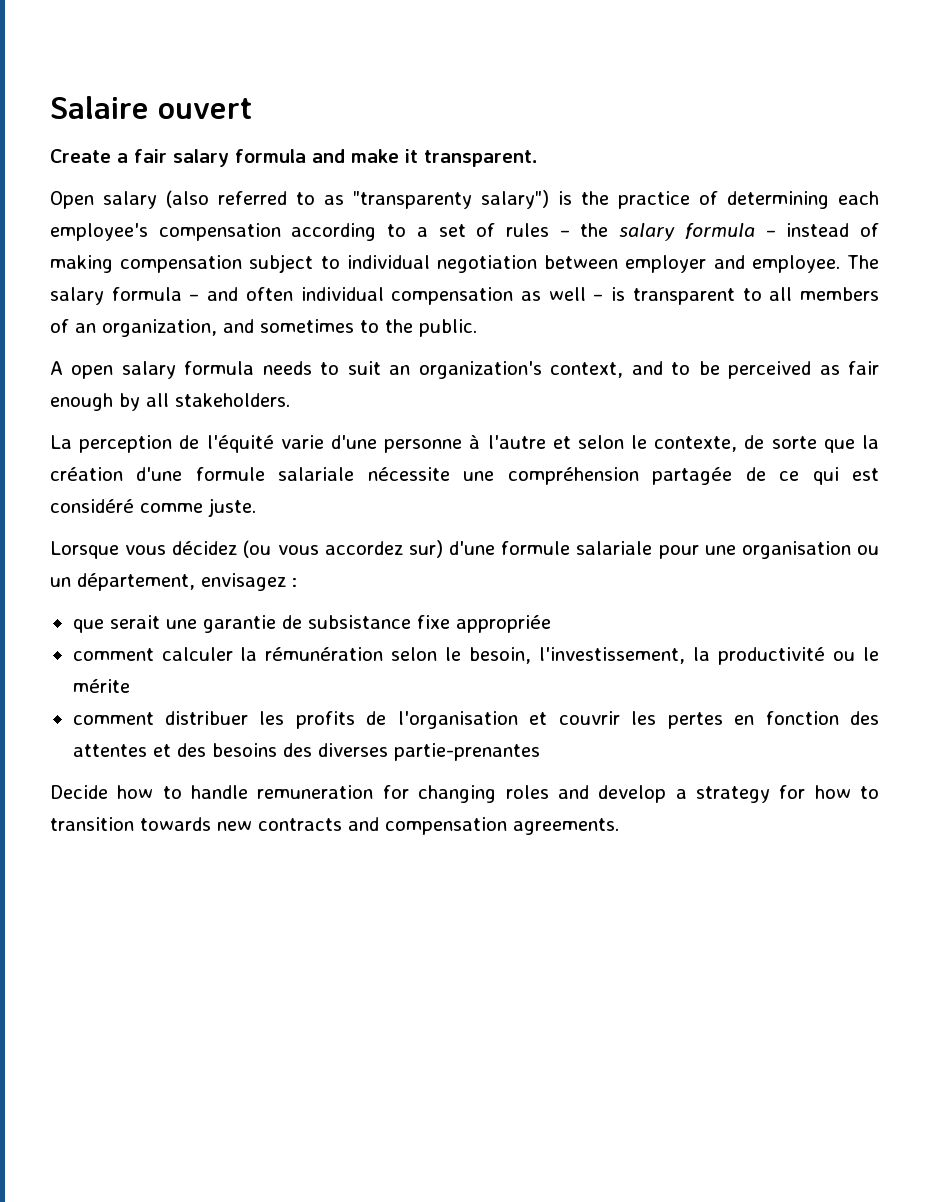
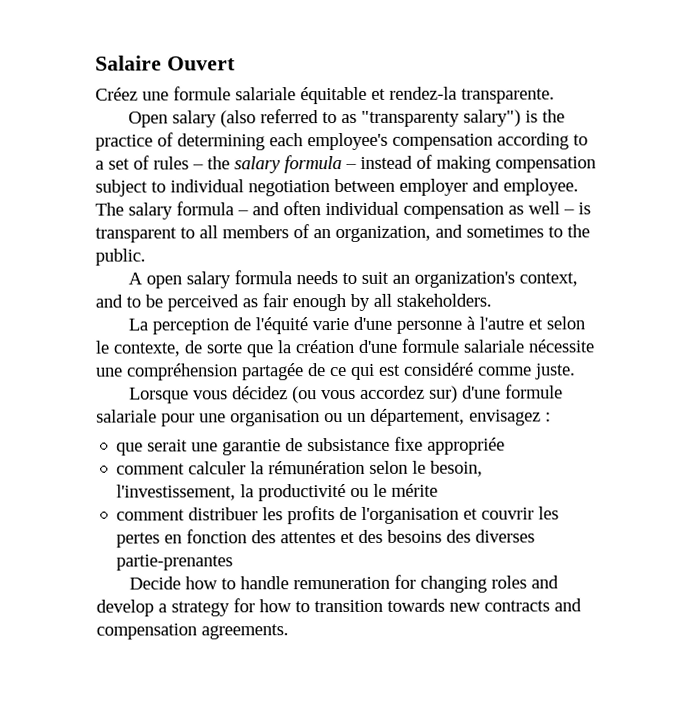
- Salaire ouvert
- Create a fair salary formula and make it transparent.
+ Salaire Ouvert
+ Créez une formule salariale équitable et rendez-la transparente.

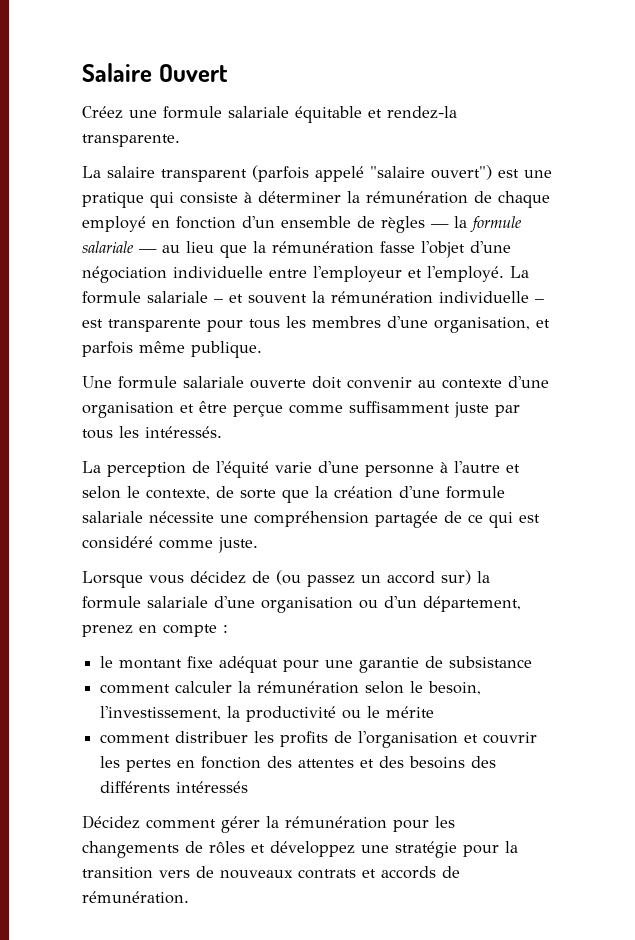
- Open salary (also referred to as "transparenty salary") is the practice of determining each employee's compensation according to a set of rules – the salary formula – instead of making compensation subject to individual negotiation between employer and employee. The salary formula – and often individual compensation as well – is transparent to all members of an organization, and sometimes to the public.
- A open salary formula needs to suit an organization's context, and to be perceived as fair enough by all stakeholders.
+ La salaire transparent (parfois appelé "salaire ouvert") est une pratique qui consiste à déterminer la rémunération de chaque employé en fonction d'un ensemble de règles — la formule salariale — au lieu que la rémunération fasse l'objet d'une négociation individuelle entre l'employeur et l'employé. La formule salariale – et souvent la rémunération individuelle – est transparente pour tous les membres d'une organisation, et parfois même publique.
+ Une formule salariale ouverte doit convenir au contexte d'une organisation et être perçue comme suffisamment juste par tous les intéressés.
- Lorsque vous décidez (ou vous accordez sur) d'une formule salariale pour une organisation ou un département, envisagez :
- que serait une garantie de subsistance fixe appropriée
+ Lorsque vous décidez de (ou passez un accord sur) la formule salariale d'une organisation ou d'un département, prenez en compte :
+ le montant fixe adéquat pour une garantie de subsistance
- comment distribuer les profits de l'organisation et couvrir les pertes en fonction des attentes et des besoins des diverses partie-prenantes
- Decide how to handle remuneration for changing roles and develop a strategy for how to transition towards new contracts and compensation agreements.
+ comment distribuer les profits de l'organisation et couvrir les pertes en fonction des attentes et des besoins des différents intéressés
+ Décidez comment gérer la rémunération pour les changements de rôles et développez une stratégie pour la transition vers de nouveaux contrats et accords de rémunération.

